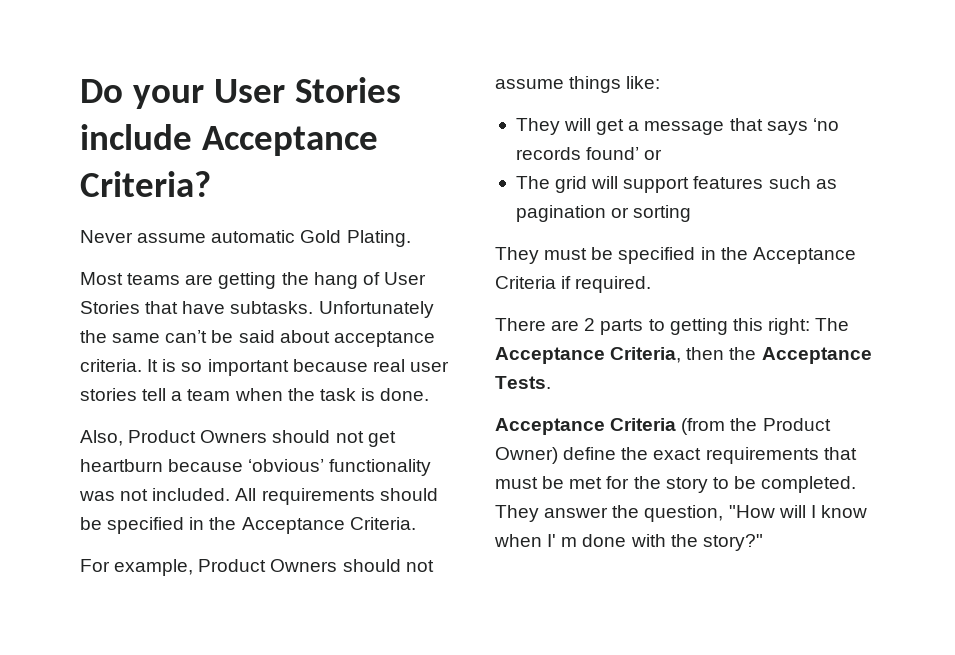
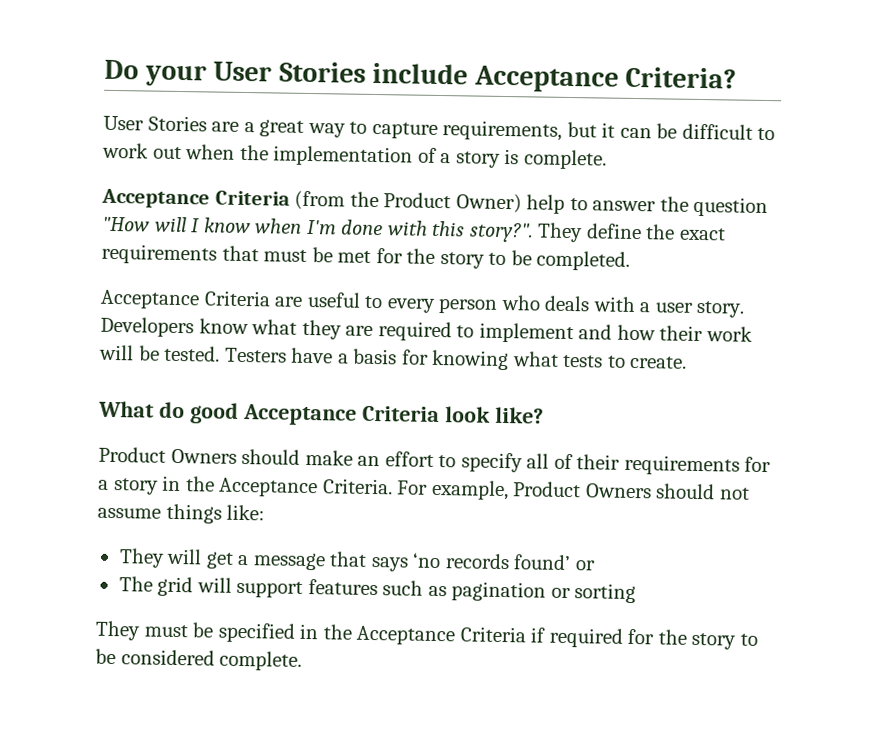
- Never assume automatic Gold Plating.
- Most teams are getting the hang of User Stories that have subtasks. Unfortunately the same can’t be said about acceptance criteria. It is so important because real user stories tell a team when the task is done.
- Also, Product Owners should not get heartburn because ‘obvious’ functionality was not included. All requirements should be specified in the Acceptance Criteria.
- For example, Product Owners should not assume things like:
+ User Stories are a great way to capture requirements, but it can be difficult to work out when the implementation of a story is complete.
+ Acceptance Criteria (from the Product Owner) help to answer the question "How will I know when I'm done with this story?". They define the exact requirements that must be met for the story to be completed.
+ Acceptance Criteria are useful to every person who deals with a user story. Developers know what they are required to implement and how their work will be tested. Testers have a basis for knowing what tests to create.
+ What do good Acceptance Criteria look like?
+ Product Owners should make an effort to specify all of their requirements for a story in the Acceptance Criteria. For example, Product Owners should not assume things like:
- They must be specified in the Acceptance Criteria if required.
- There are 2 parts to getting this right: The Acceptance Criteria, then the Acceptance Tests.
- Acceptance Criteria (from the Product Owner) define the exact requirements that must be met for the story to be completed. They answer the question, "How will I know when I' m done with the story?"
+ They must be specified in the Acceptance Criteria if required for the story to be considered complete.

